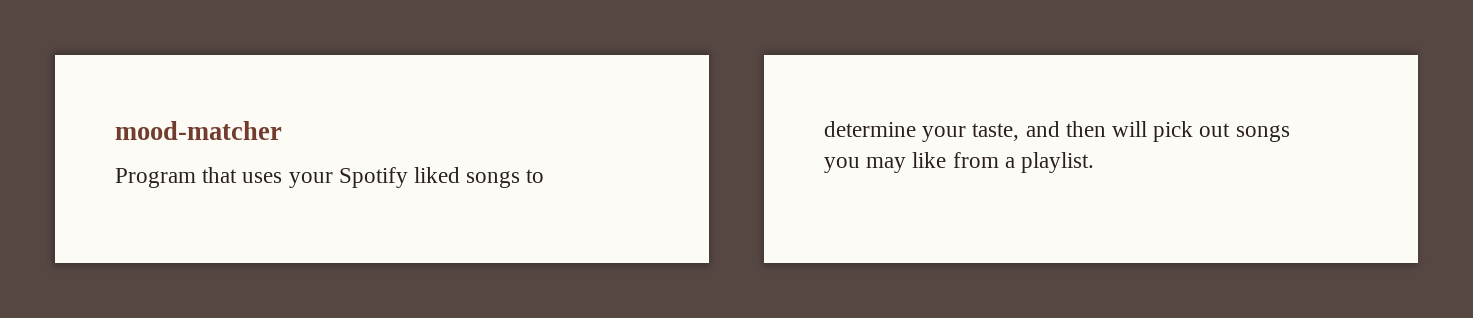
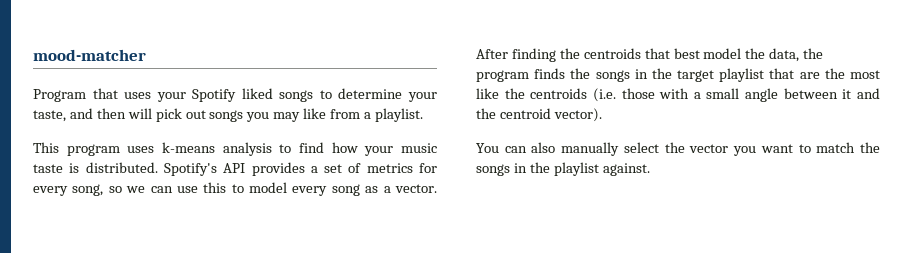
+ This program uses k-means analysis to find how your music taste is distributed. Spotify's API provides a set of metrics for every song, so we can use this to model every song as a vector. After finding the centroids that best model the data, the program finds the songs in the target playlist that are the most like the centroids (i.e. those with a small angle between it and the centroid vector).
+ You can also manually select the vector you want to match the songs in the playlist against.

